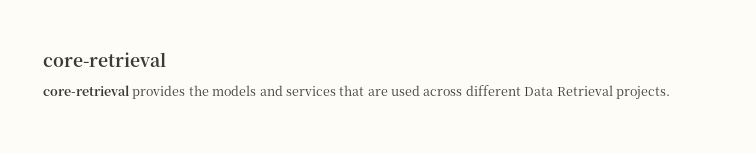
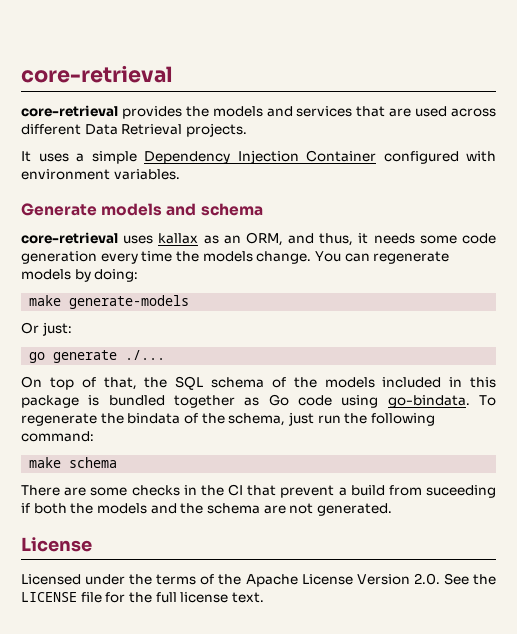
+ It uses a simple Dependency Injection Container configured with environment variables.
+ Generate models and schema
+ core-retrieval uses kallax as an ORM, and thus, it needs some code generation every time the models change. You can regenerate models by doing:
+ make generate-models
+ Or just:
+ go generate ./...
+ On top of that, the SQL schema of the models included in this package is bundled together as Go code using go-bindata. To regenerate the bindata of the schema, just run the following command:
+ make schema
+ There are some checks in the CI that prevent a build from suceeding if both the models and the schema are not generated.
+ License
+ Licensed under the terms of the Apache License Version 2.0. See the LICENSE file for the full license text.

